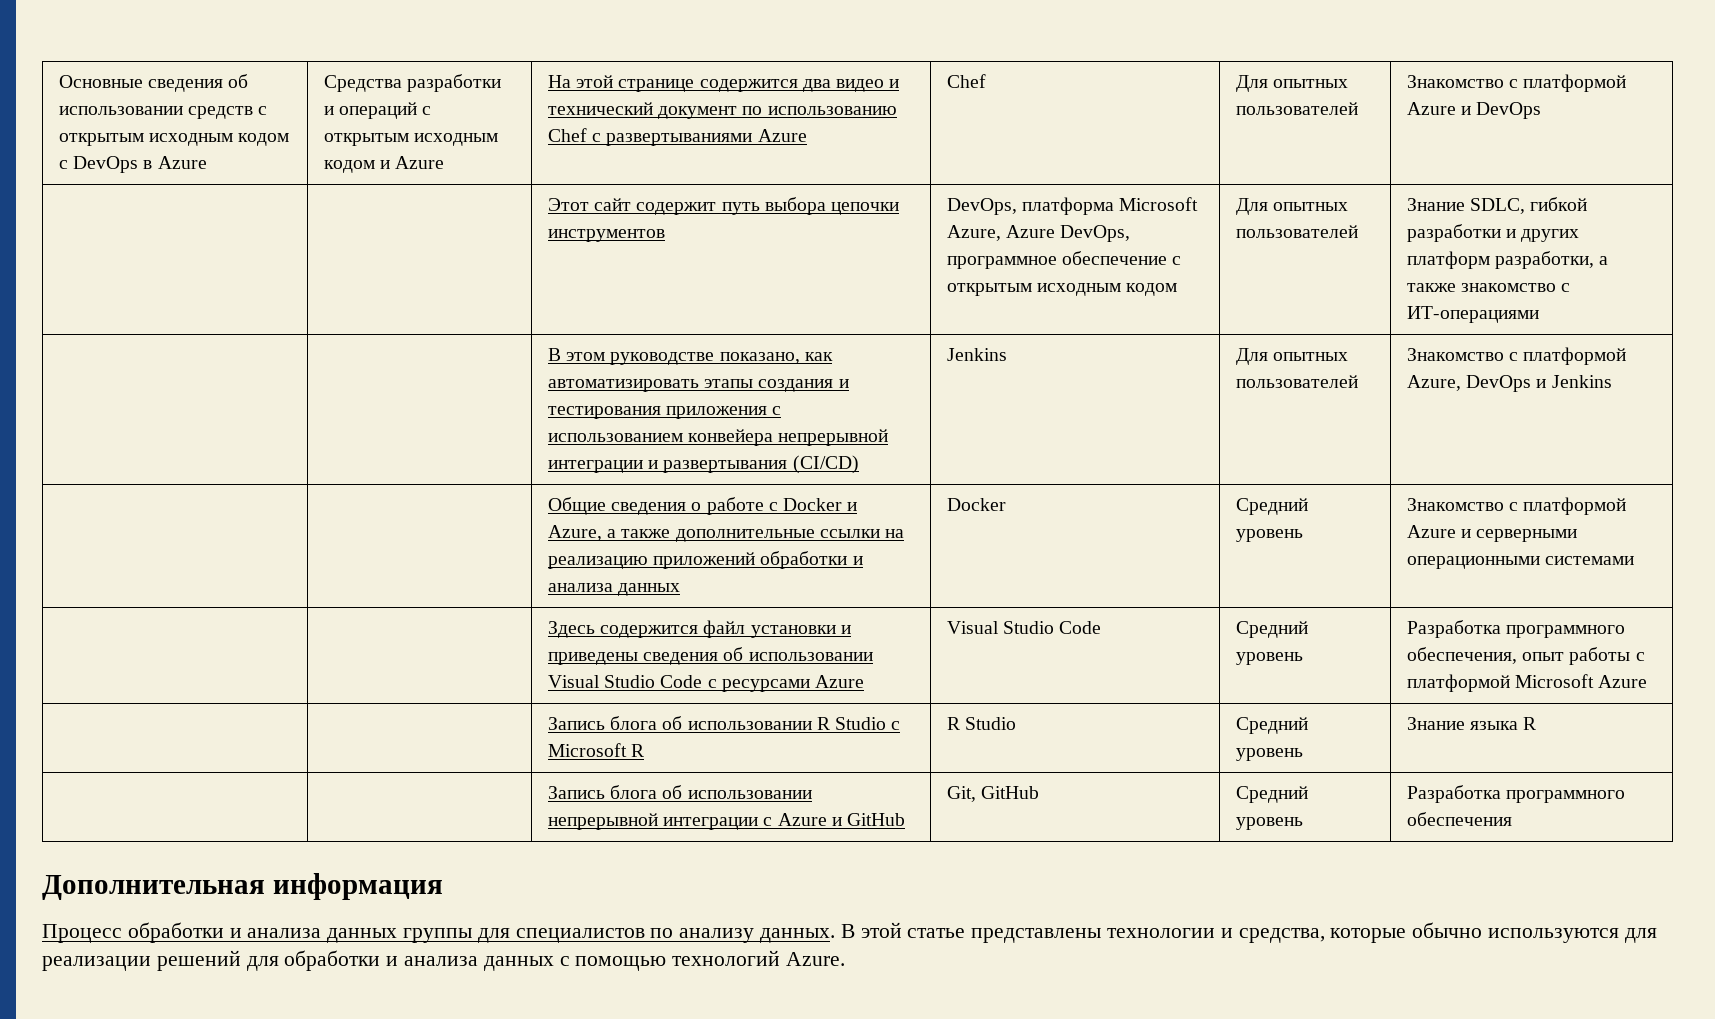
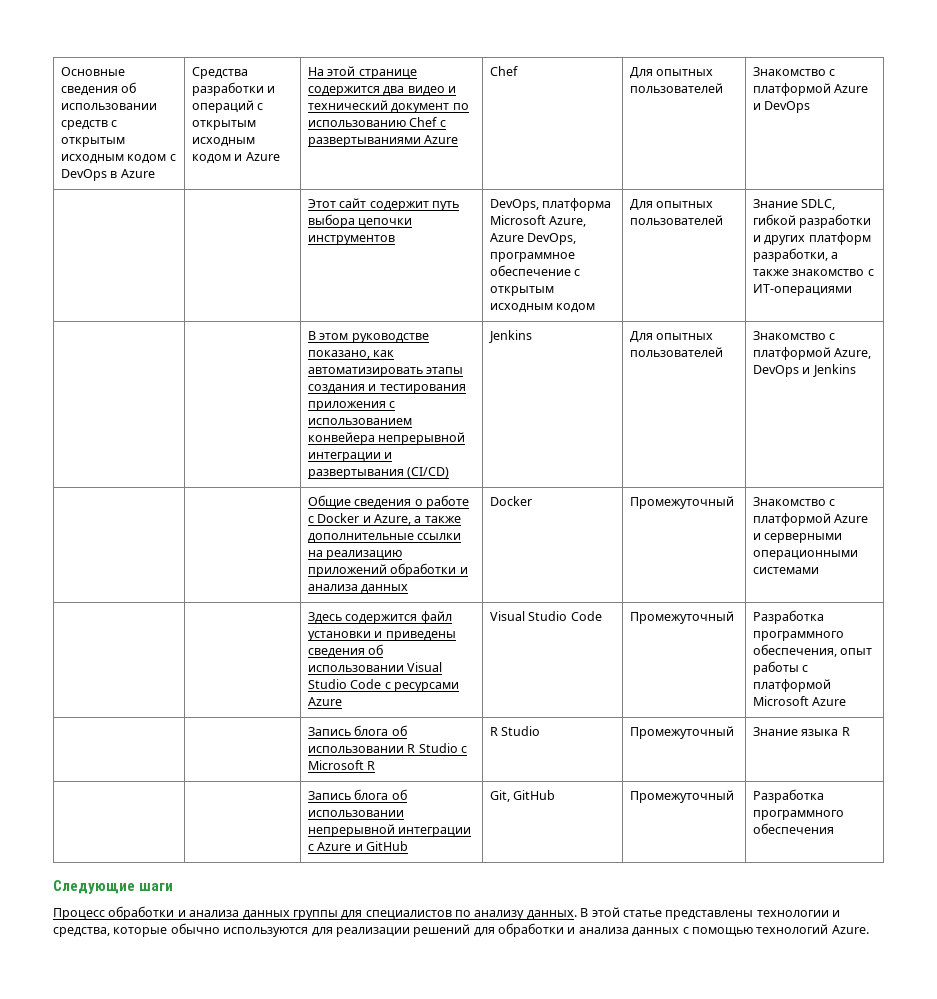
- | | Общие сведения о работе с Docker и Azure, а также дополнительные ссылки на реализацию приложений обработки и анализа данных | Docker | Средний уровень | Знакомство с платформой Azure и серверными операционными системами
+ | | Общие сведения о работе с Docker и Azure, а также дополнительные ссылки на реализацию приложений обработки и анализа данных | Docker | Промежуточный | Знакомство с платформой Azure и серверными операционными системами
- | | Здесь содержится файл установки и приведены сведения об использовании Visual Studio Code с ресурсами Azure | Visual Studio Code | Средний уровень | Разработка программного обеспечения, опыт работы с платформой Microsoft Azure
+ | | Здесь содержится файл установки и приведены сведения об использовании Visual Studio Code с ресурсами Azure | Visual Studio Code | Промежуточный | Разработка программного обеспечения, опыт работы с платформой Microsoft Azure
- | | Запись блога об использовании R Studio с Microsoft R | R Studio | Средний уровень | Знание языка R
+ | | Запись блога об использовании R Studio с Microsoft R | R Studio | Промежуточный | Знание языка R
- | | Запись блога об использовании непрерывной интеграции с Azure и GitHub | Git, GitHub | Средний уровень | Разработка программного обеспечения
+ | | Запись блога об использовании непрерывной интеграции с Azure и GitHub | Git, GitHub | Промежуточный | Разработка программного обеспечения
- Дополнительная информация
+ Следующие шаги

